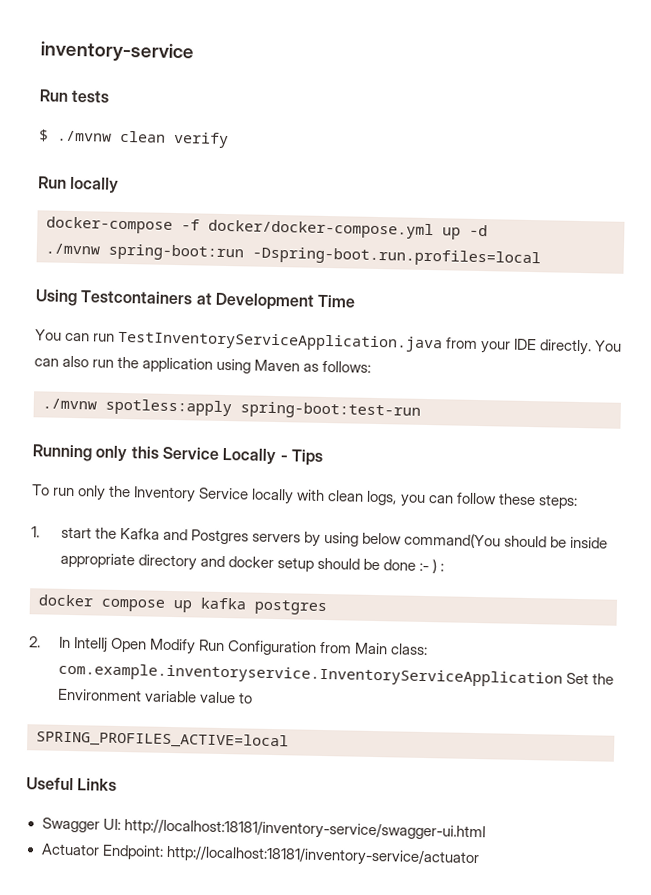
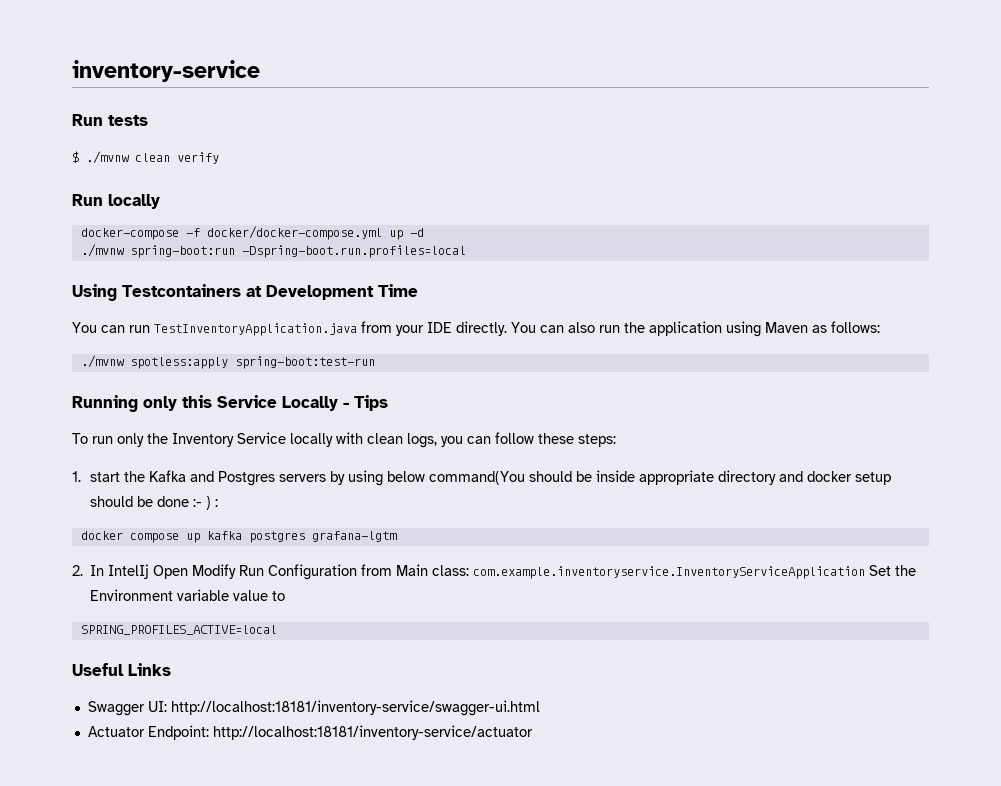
- You can run TestInventoryServiceApplication.java from your IDE directly.
+ You can run TestInventoryApplication.java from your IDE directly.
- docker compose up kafka postgres
+ docker compose up kafka postgres grafana-lgtm

